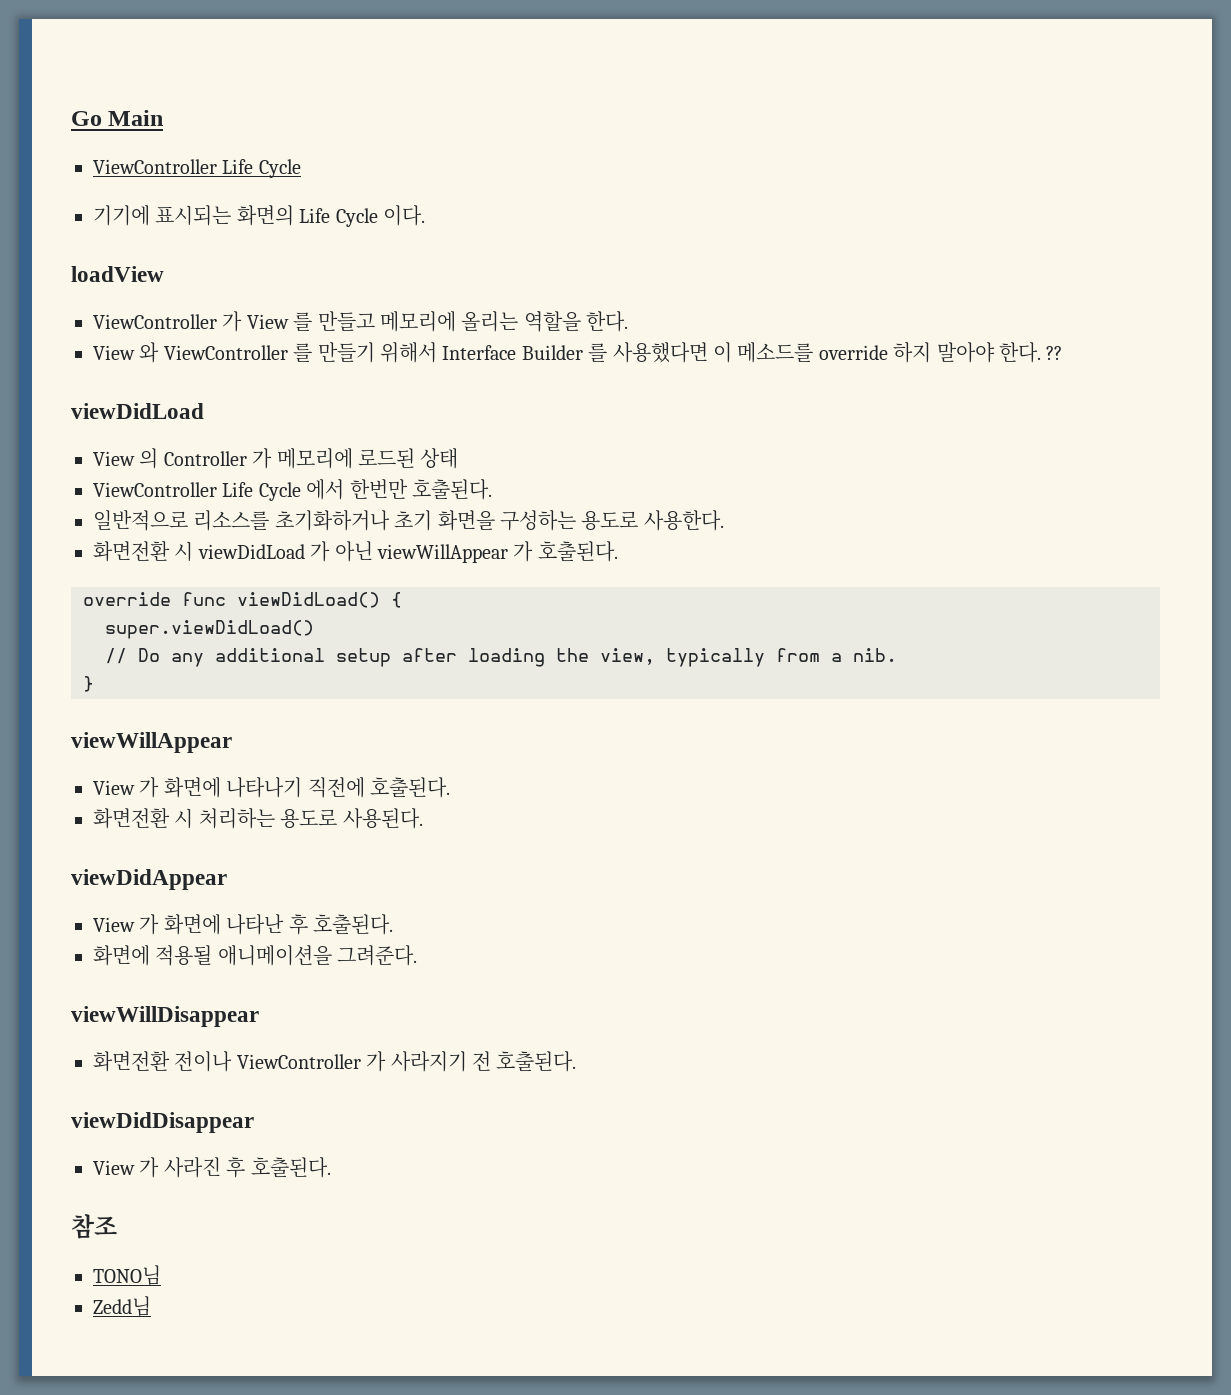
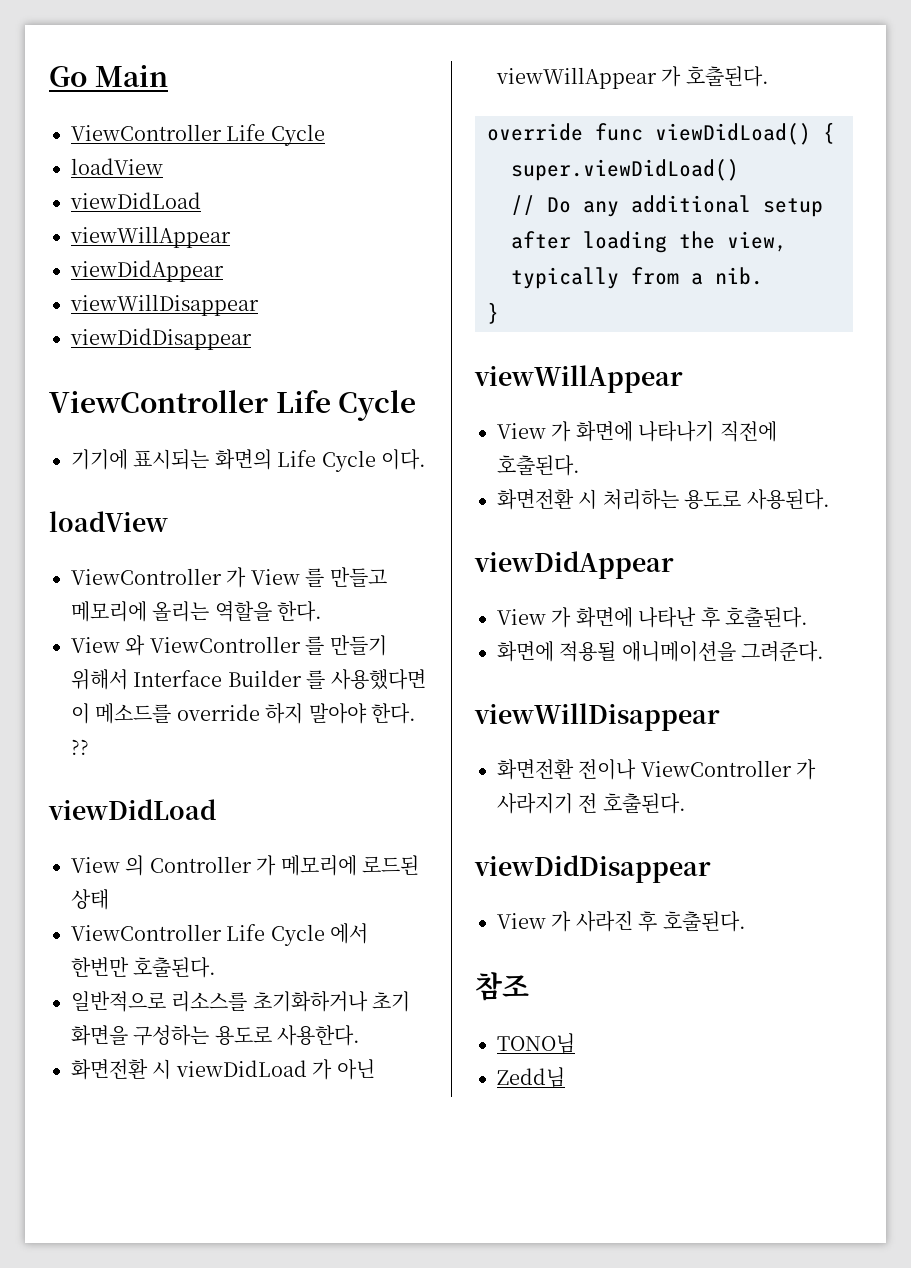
  Go Main
+ ViewController Life Cycle
+ loadView
+ viewDidLoad
+ viewWillAppear
+ viewDidAppear
+ viewWillDisappear
+ viewDidDisappear

